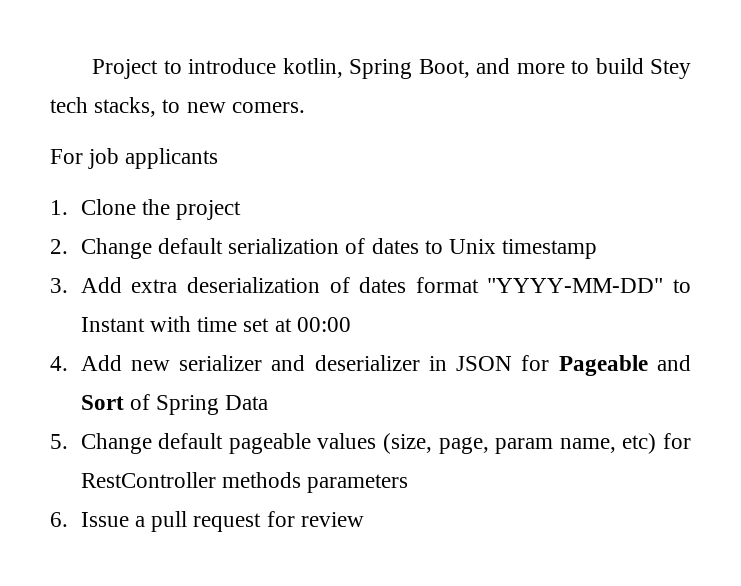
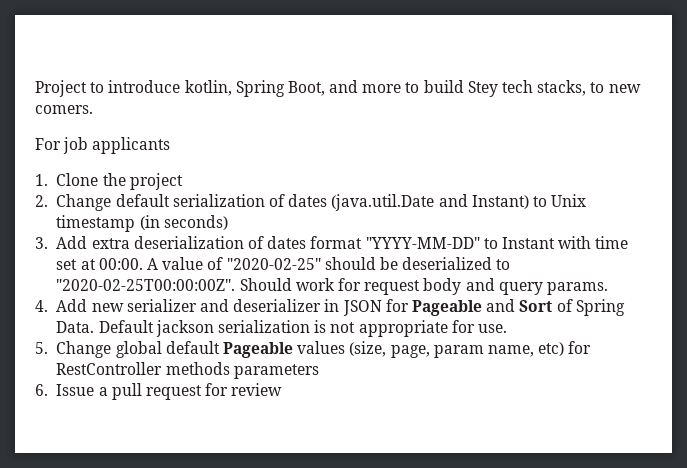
- 2. Change default serialization of dates to Unix timestamp
+ 2. Change default serialization of dates (java.util.Date and Instant) to Unix timestamp (in seconds)
- 3. Add extra deserialization of dates format "YYYY-MM-DD" to Instant with time set at 00:00
+ 3. Add extra deserialization of dates format "YYYY-MM-DD" to Instant with time set at 00:00. A value of "2020-02-25" should be deserialized to "2020-02-25T00:00:00Z". Should work for request body and query params.
- 4. Add new serializer and deserializer in JSON for Pageable and Sort of Spring Data
+ 4. Add new serializer and deserializer in JSON for Pageable and Sort of Spring Data. Default jackson serialization is not appropriate for use.
- 5. Change default pageable values (size, page, param name, etc) for RestController methods parameters
+ 5. Change global default Pageable values (size, page, param name, etc) for RestController methods parameters

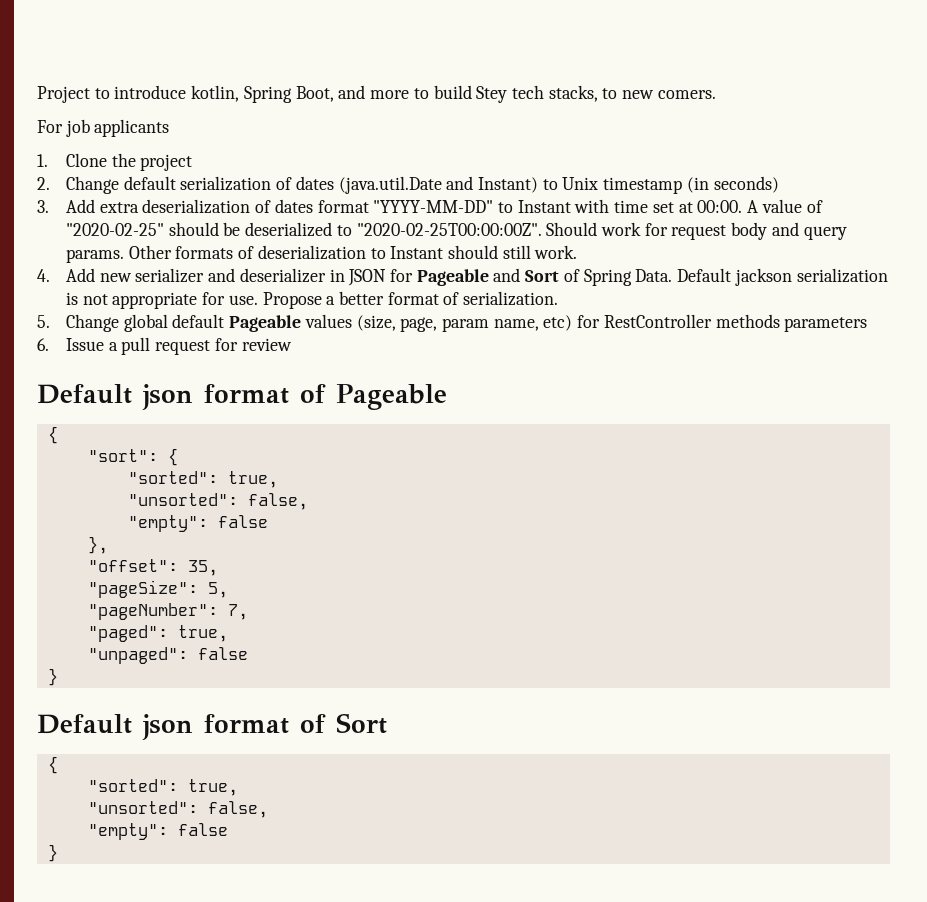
+ Other formats of deserialization to Instant should still work.
+ Propose a better format of serialization.
+ Default json format of Pageable
+ {
+ "sort": {
+ "sorted": true,
+ "unsorted": false,
+ "empty": false
+ },
+ "offset": 35,
+ "pageSize": 5,
+ "pageNumber": 7,
+ "paged": true,
+ "unpaged": false
+ }
+ Default json format of Sort
+ {
+ "sorted": true,
+ "unsorted": false,
+ "empty": false
+ }

